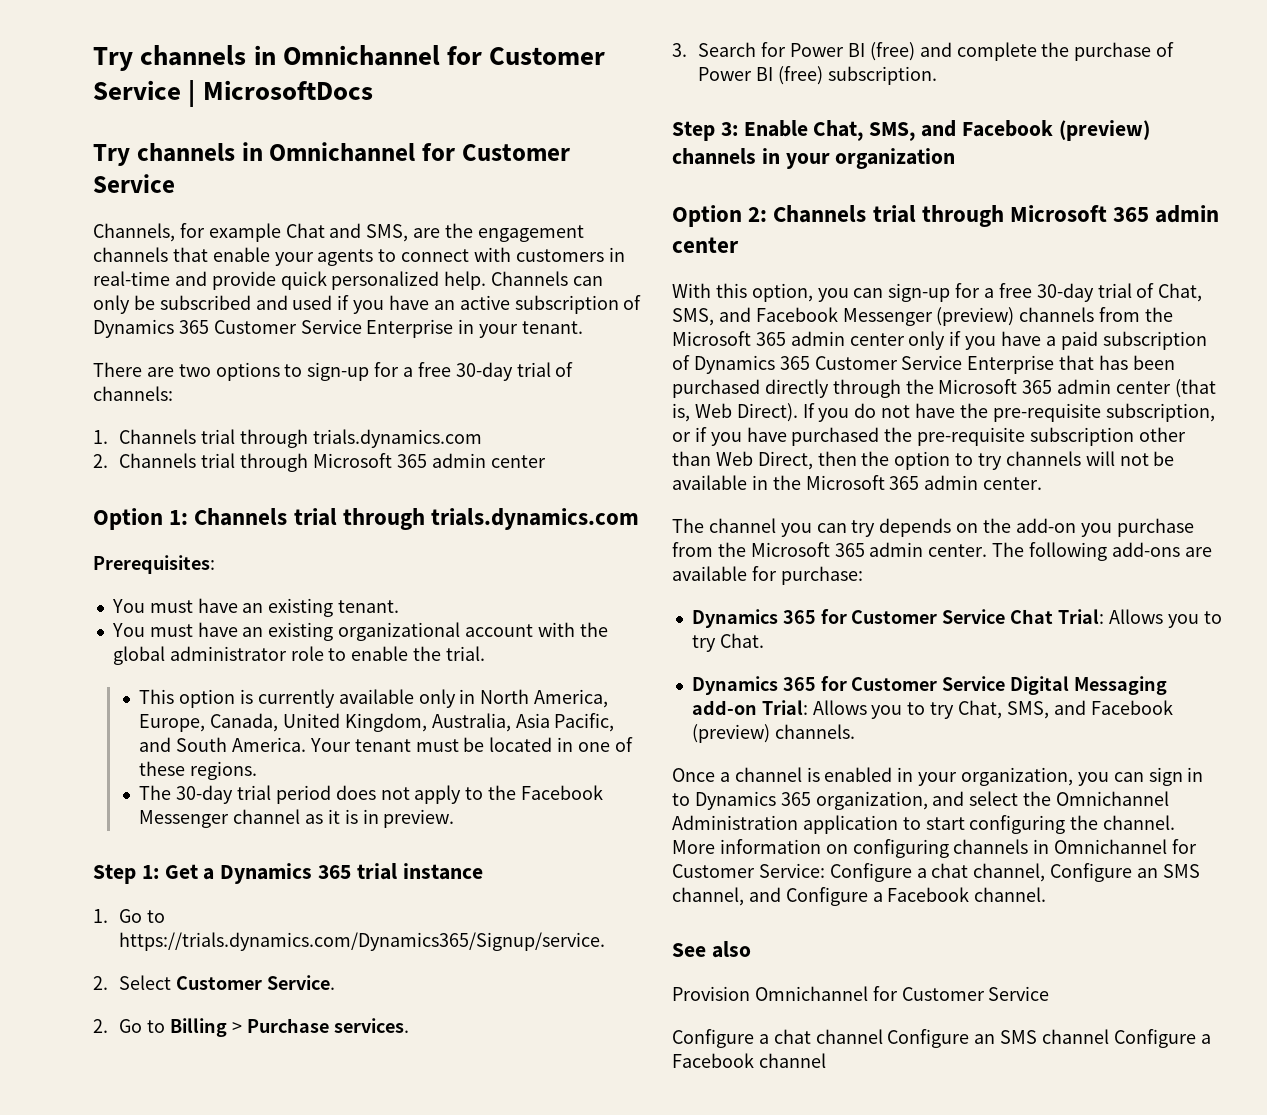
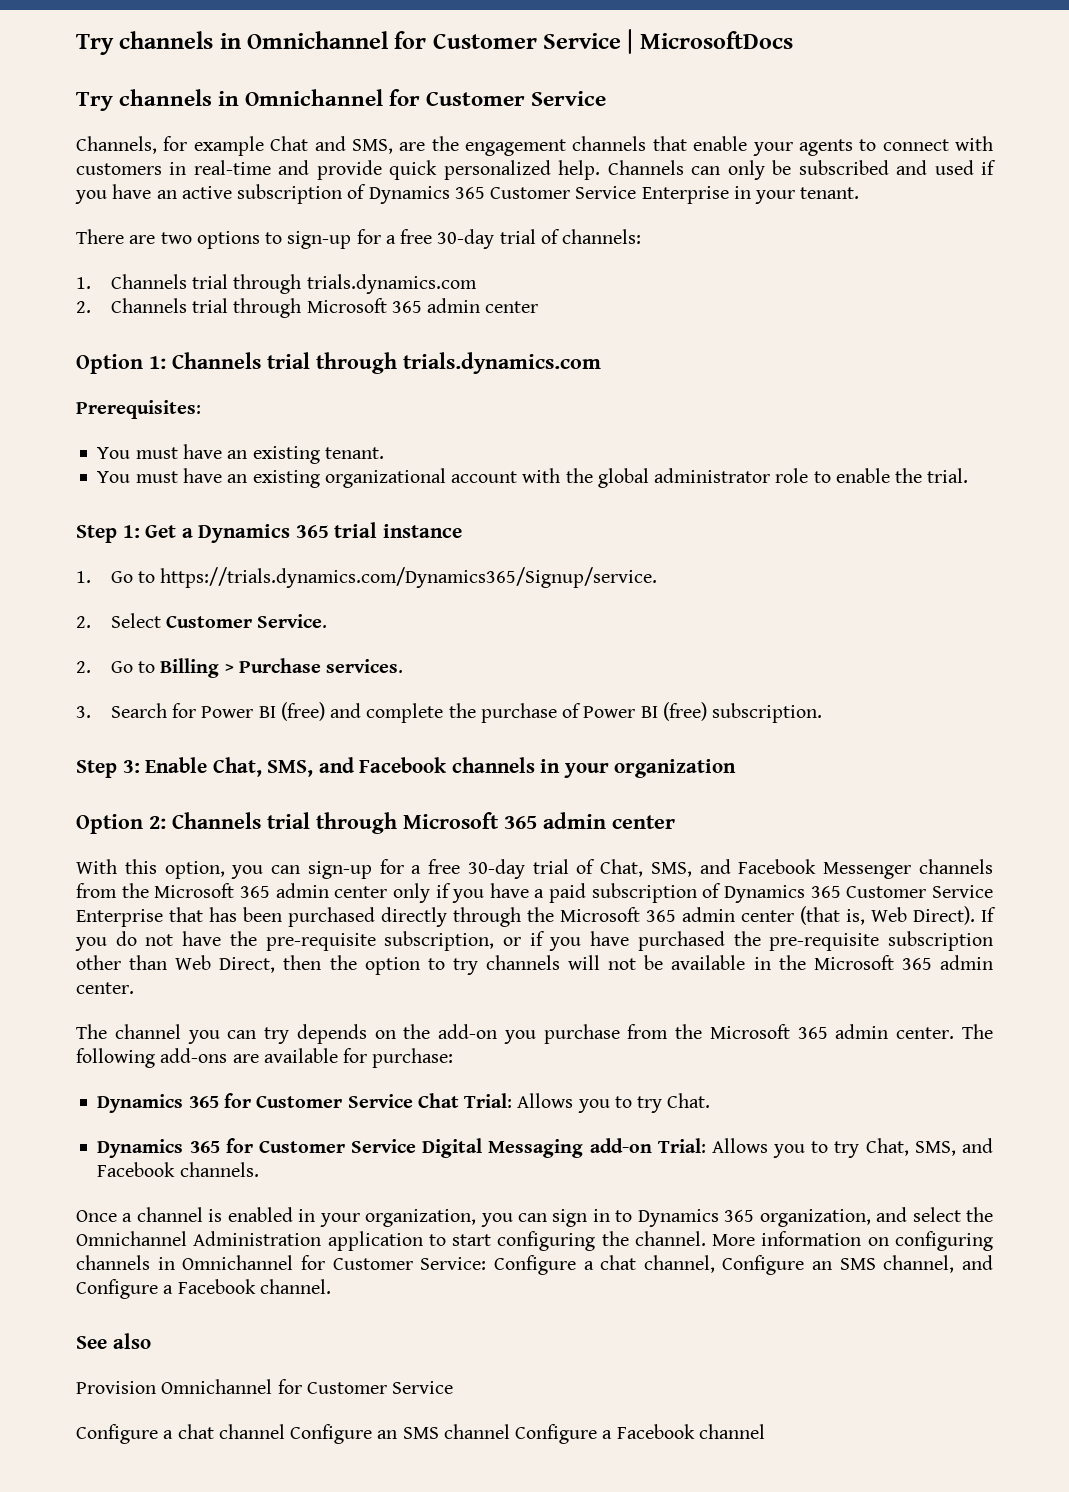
- This option is currently available only in North America, Europe, Canada, United Kingdom, Australia, Asia Pacific, and South America. Your tenant must be located in one of these regions.
- The 30-day trial period does not apply to the Facebook Messenger channel as it is in preview.
- Step 3: Enable Chat, SMS, and Facebook (preview) channels in your organization
+ Step 3: Enable Chat, SMS, and Facebook channels in your organization
- With this option, you can sign-up for a free 30-day trial of Chat, SMS, and Facebook Messenger (preview) channels from the Microsoft 365 admin center only if you have a paid subscription of Dynamics 365 Customer Service Enterprise that has been purchased directly through the Microsoft 365 admin center (that is, Web Direct).
+ With this option, you can sign-up for a free 30-day trial of Chat, SMS, and Facebook Messenger channels from the Microsoft 365 admin center only if you have a paid subscription of Dynamics 365 Customer Service Enterprise that has been purchased directly through the Microsoft 365 admin center (that is, Web Direct).
- Dynamics 365 for Customer Service Digital Messaging add-on Trial: Allows you to try Chat, SMS, and Facebook (preview) channels.
+ Dynamics 365 for Customer Service Digital Messaging add-on Trial: Allows you to try Chat, SMS, and Facebook channels.

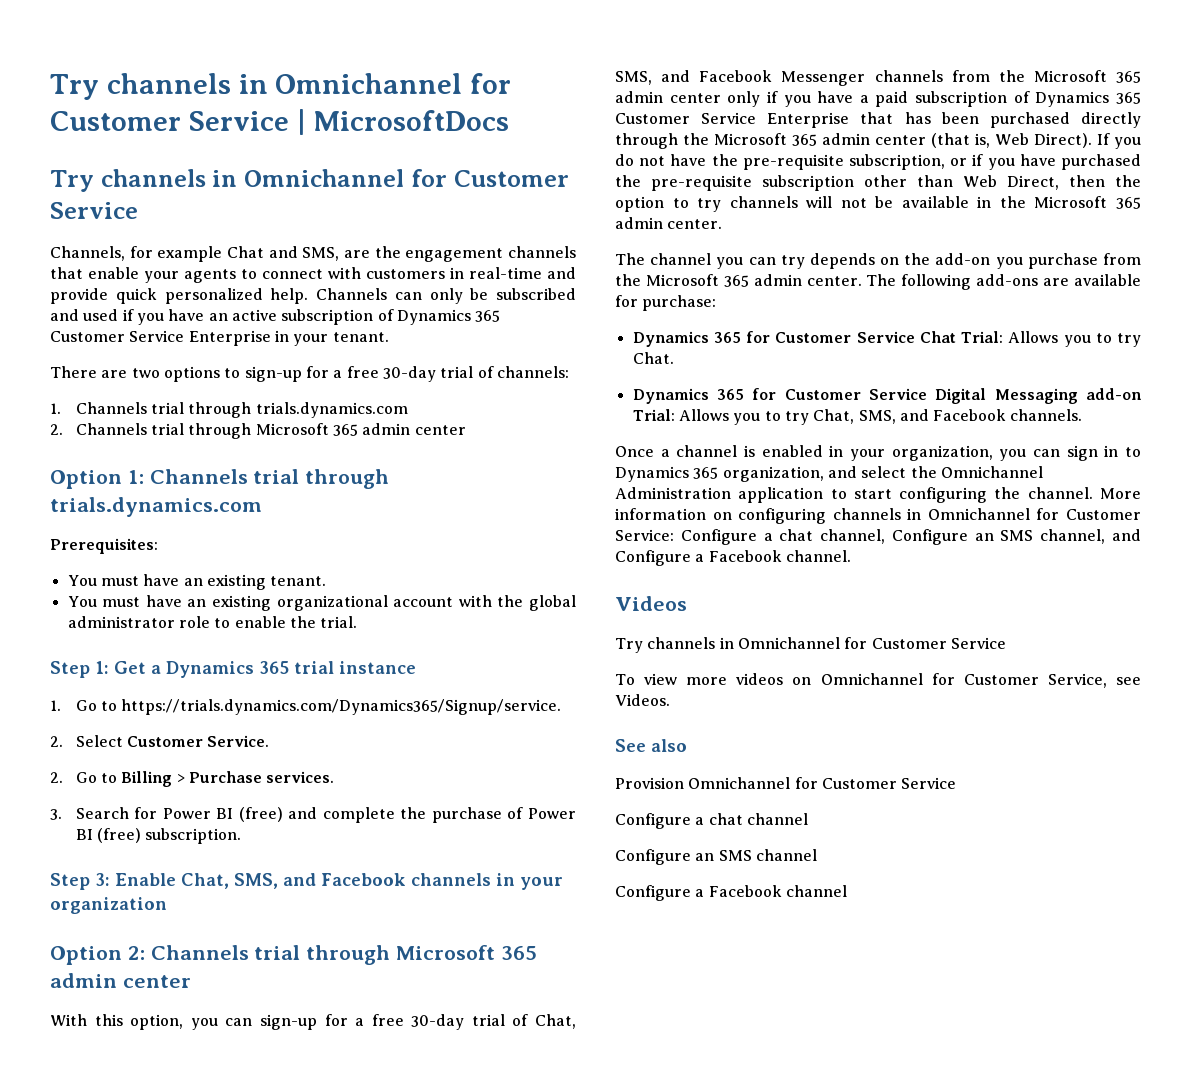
+ Videos
+ Try channels in Omnichannel for Customer Service
+ To view more videos on Omnichannel for Customer Service, see Videos.
- Configure a chat channel Configure an SMS channel Configure a Facebook channel
+ Configure a chat channel
+ Configure an SMS channel
+ Configure a Facebook channel

